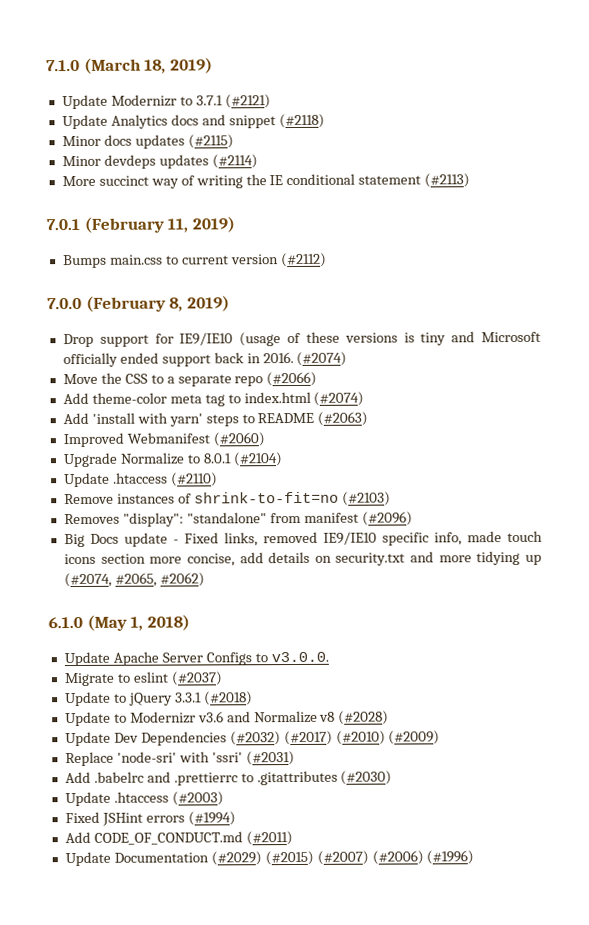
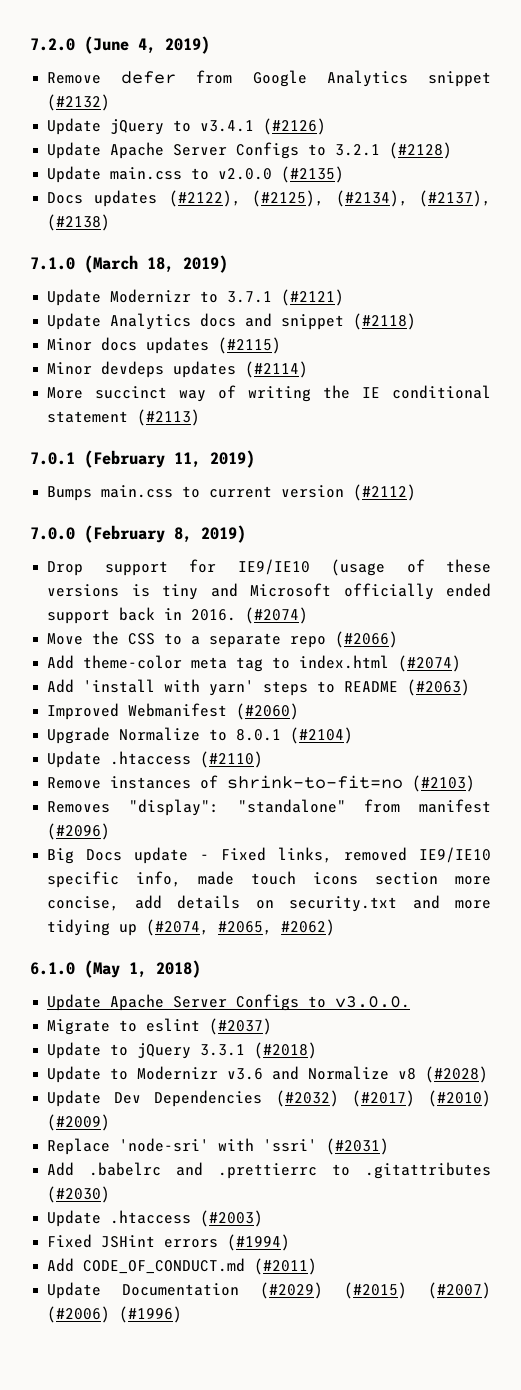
+ 7.2.0 (June 4, 2019)
+ Remove defer from Google Analytics snippet (#2132)
+ Update jQuery to v3.4.1 (#2126)
+ Update Apache Server Configs to 3.2.1 (#2128)
+ Update main.css to v2.0.0 (#2135)
+ Docs updates (#2122), (#2125), (#2134), (#2137), (#2138)

